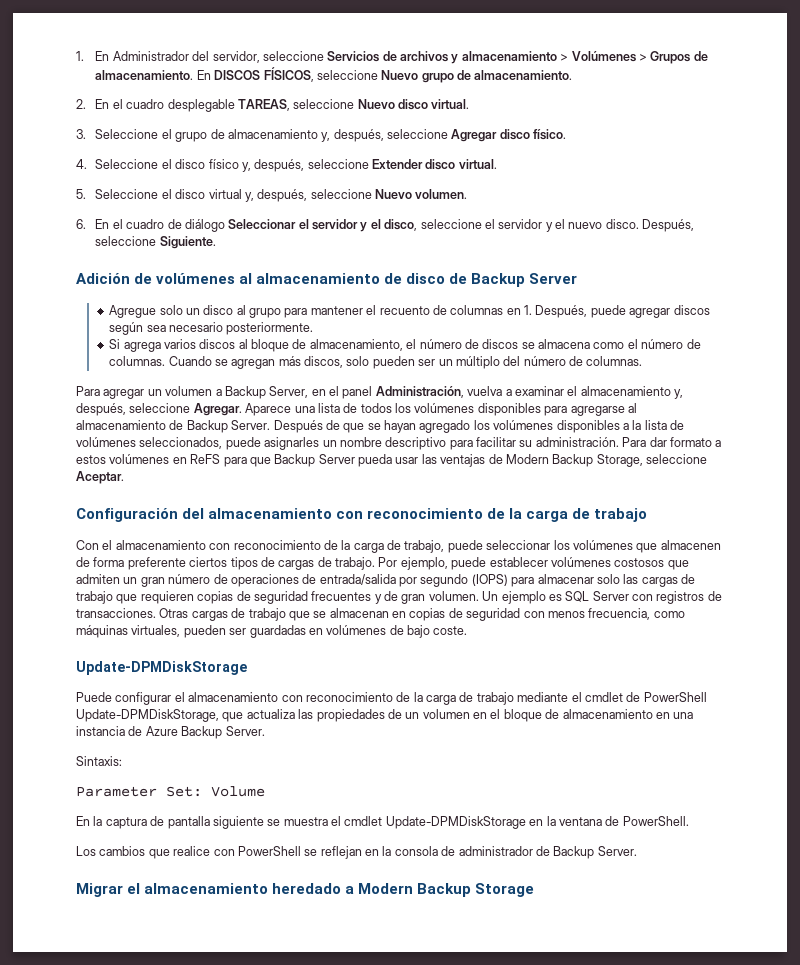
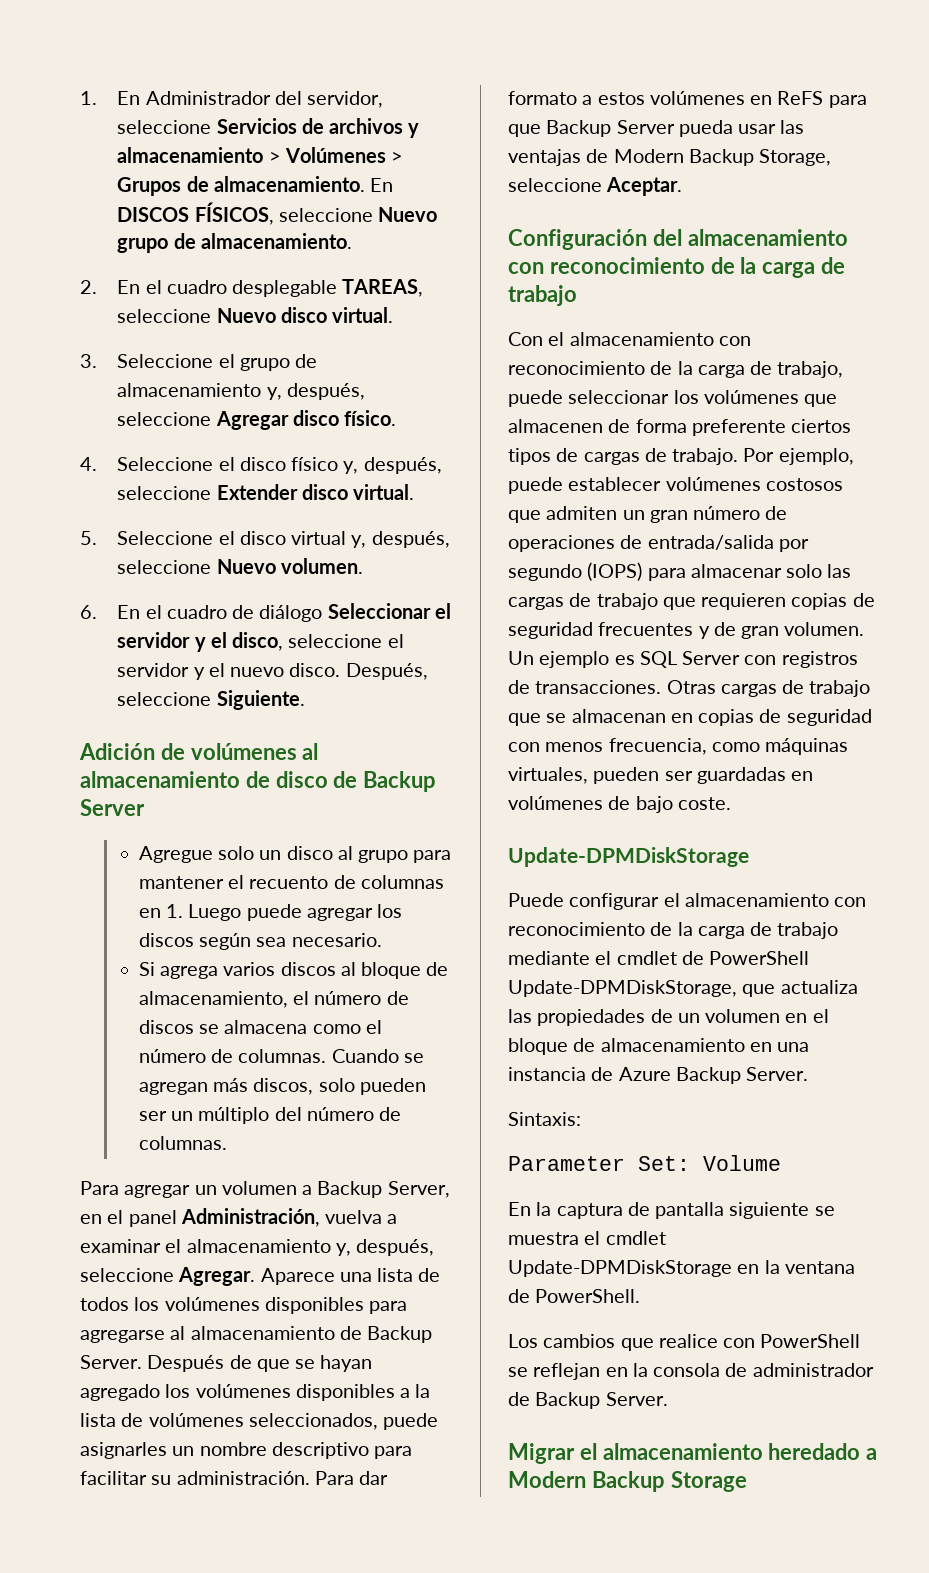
- Agregue solo un disco al grupo para mantener el recuento de columnas en 1. Después, puede agregar discos según sea necesario posteriormente.
+ Agregue solo un disco al grupo para mantener el recuento de columnas en 1. Luego puede agregar los discos según sea necesario.

